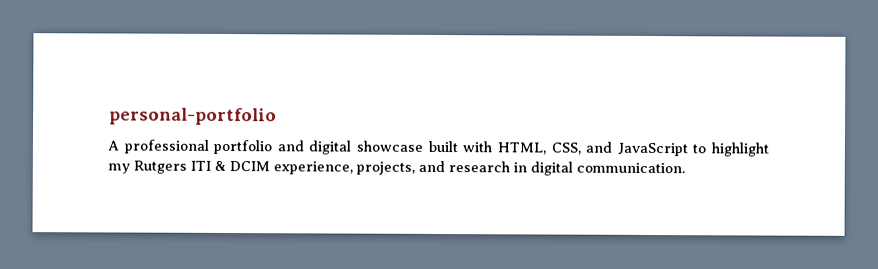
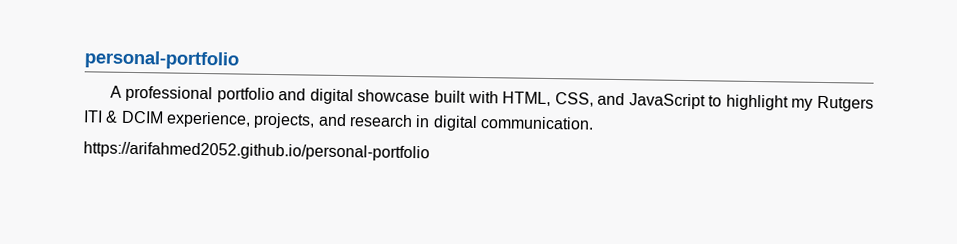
+ https://arifahmed2052.github.io/personal-portfolio

